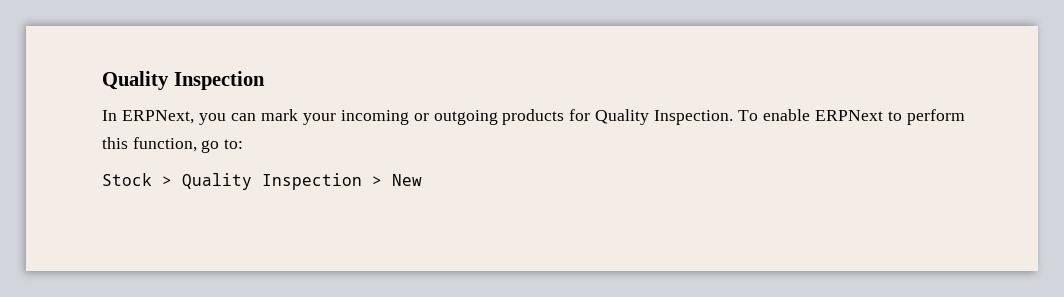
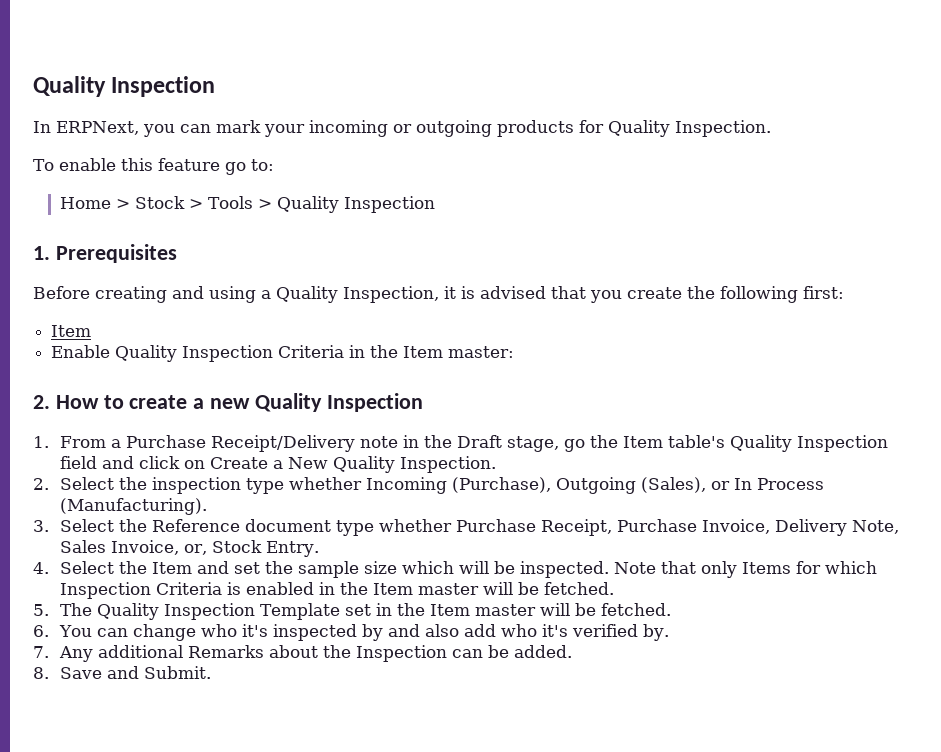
- In ERPNext, you can mark your incoming or outgoing products for Quality Inspection. To enable ERPNext to perform this function, go to:
- Stock > Quality Inspection > New
+ In ERPNext, you can mark your incoming or outgoing products for Quality Inspection.
+ To enable this feature go to:
+ Home > Stock > Tools > Quality Inspection
+ 1. Prerequisites
+ Before creating and using a Quality Inspection, it is advised that you create the following first:
+ Item
+ Enable Quality Inspection Criteria in the Item master:
+ 2. How to create a new Quality Inspection
+ 1. From a Purchase Receipt/Delivery note in the Draft stage, go the Item table's Quality Inspection field and click on Create a New Quality Inspection.
+ 2. Select the inspection type whether Incoming (Purchase), Outgoing (Sales), or In Process (Manufacturing).
+ 3. Select the Reference document type whether Purchase Receipt, Purchase Invoice, Delivery Note, Sales Invoice, or, Stock Entry.
+ 4. Select the Item and set the sample size which will be inspected. Note that only Items for which Inspection Criteria is enabled in the Item master will be fetched.
+ 5. The Quality Inspection Template set in the Item master will be fetched.
+ 6. You can change who it's inspected by and also add who it's verified by.
+ 7. Any additional Remarks about the Inspection can be added.
+ 8. Save and Submit.

